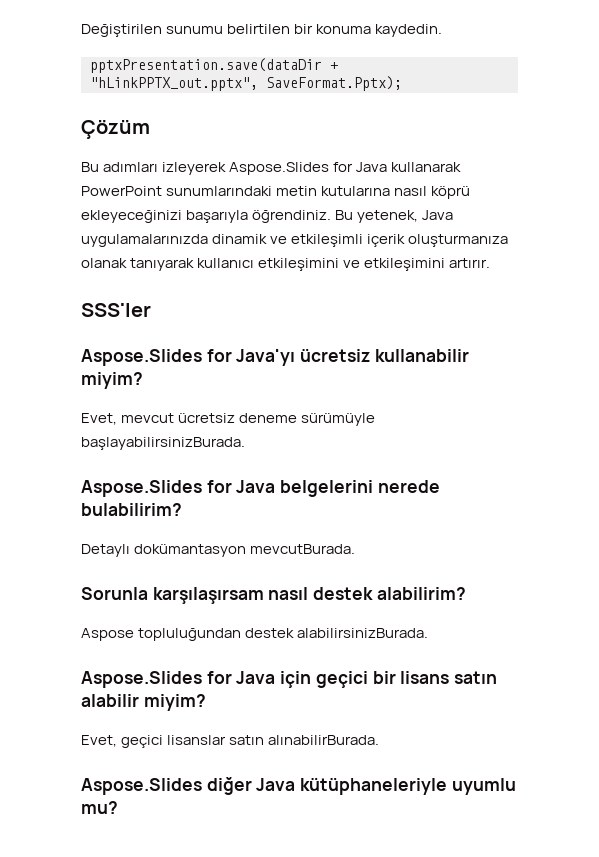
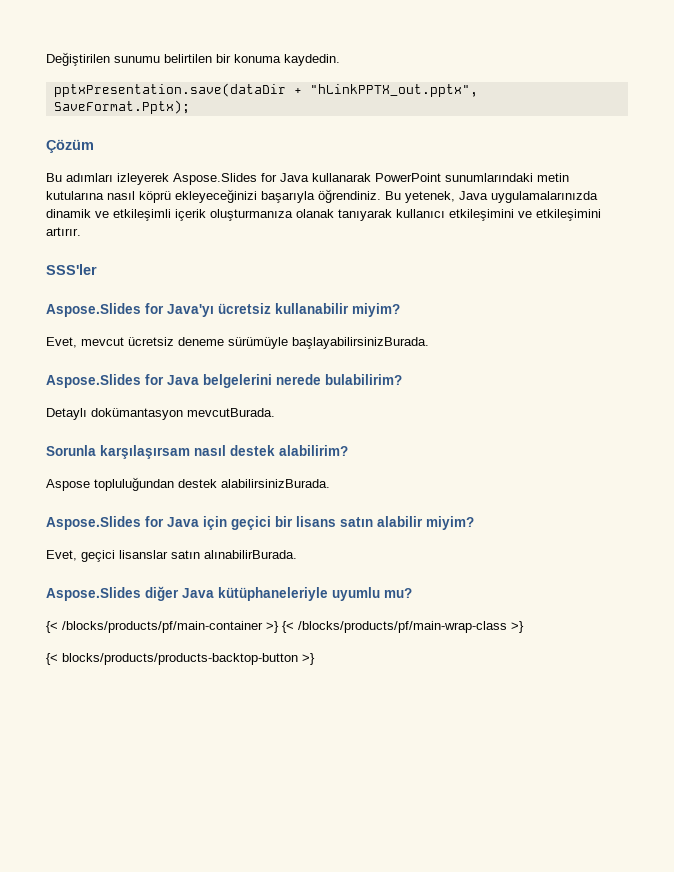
+ {< /blocks/products/pf/main-container >} {< /blocks/products/pf/main-wrap-class >}
+ {< blocks/products/products-backtop-button >}

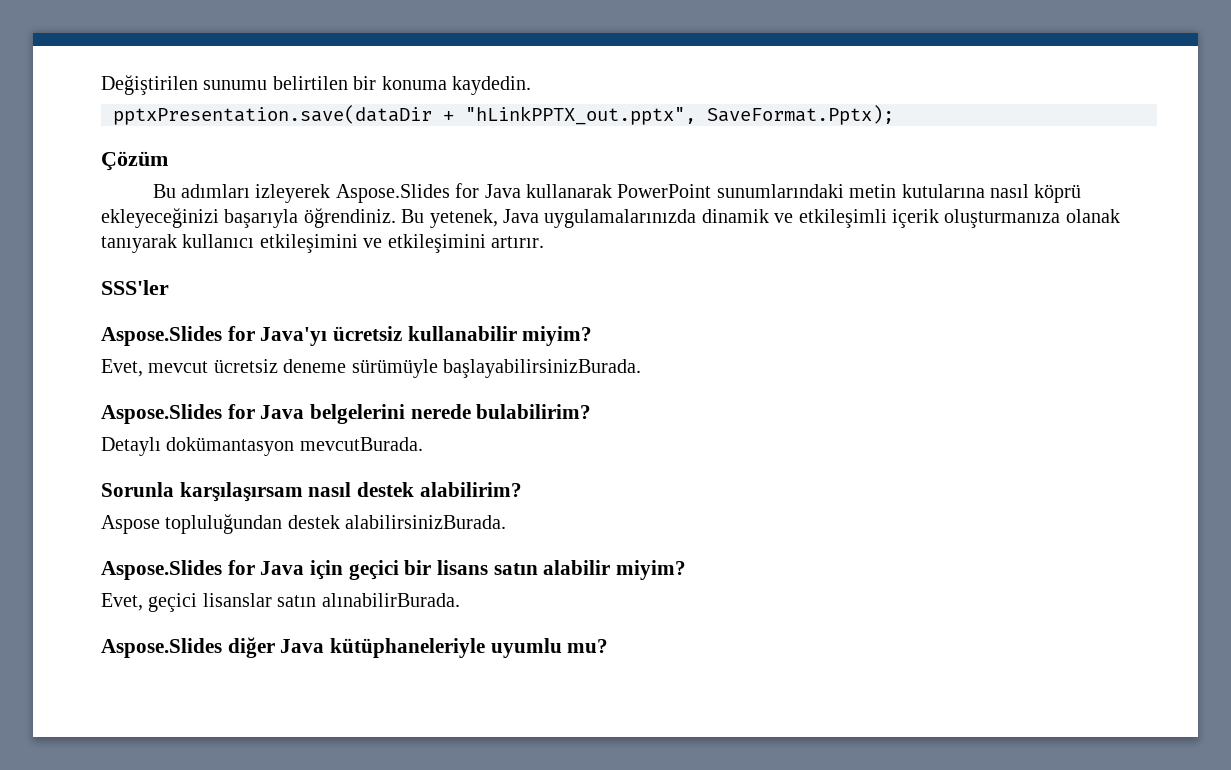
- {< /blocks/products/pf/main-container >} {< /blocks/products/pf/main-wrap-class >}
- {< blocks/products/products-backtop-button >}

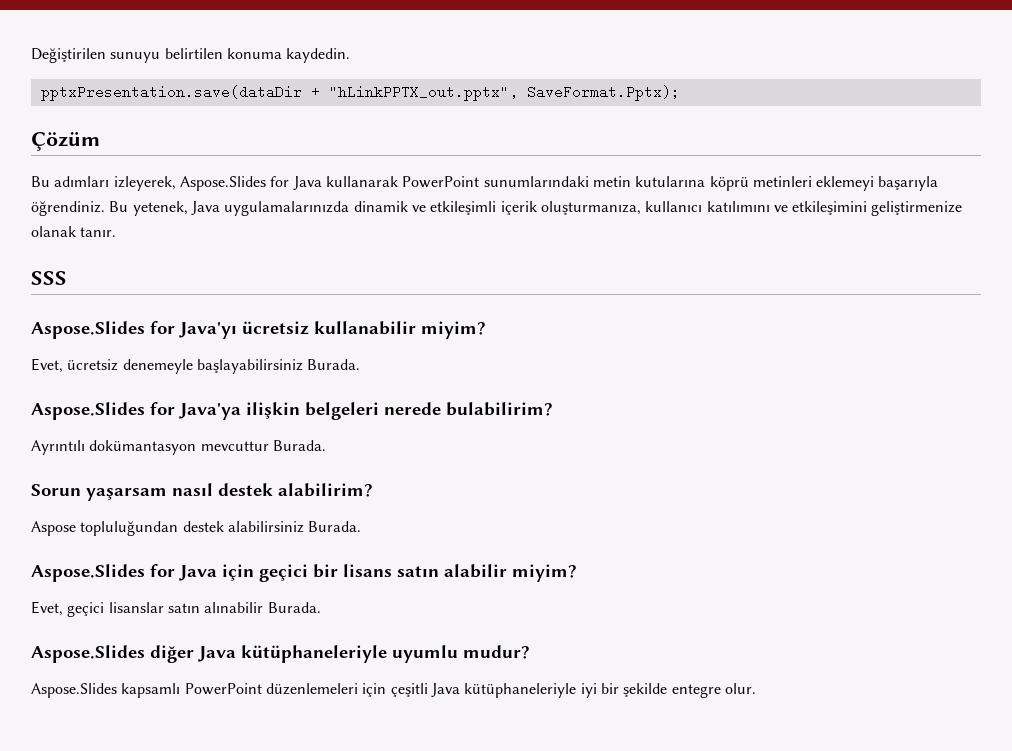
- Değiştirilen sunumu belirtilen bir konuma kaydedin.
+ Değiştirilen sunuyu belirtilen konuma kaydedin.
- Bu adımları izleyerek Aspose.Slides for Java kullanarak PowerPoint sunumlarındaki metin kutularına nasıl köprü ekleyeceğinizi başarıyla öğrendiniz.
+ Bu adımları izleyerek, Aspose.Slides for Java kullanarak PowerPoint sunumlarındaki metin kutularına köprü metinleri eklemeyi başarıyla öğrendiniz.
- Bu yetenek, Java uygulamalarınızda dinamik ve etkileşimli içerik oluşturmanıza olanak tanıyarak kullanıcı etkileşimini ve etkileşimini artırır.
- SSS'ler
+ Bu yetenek, Java uygulamalarınızda dinamik ve etkileşimli içerik oluşturmanıza, kullanıcı katılımını ve etkileşimini geliştirmenize olanak tanır.
+ SSS
- Evet, mevcut ücretsiz deneme sürümüyle başlayabilirsinizBurada.
- Aspose.Slides for Java belgelerini nerede bulabilirim?
+ Evet, ücretsiz denemeyle başlayabilirsiniz Burada.
+ Aspose.Slides for Java'ya ilişkin belgeleri nerede bulabilirim?
- Detaylı dokümantasyon mevcutBurada.
- Sorunla karşılaşırsam nasıl destek alabilirim?
+ Ayrıntılı dokümantasyon mevcuttur Burada.
+ Sorun yaşarsam nasıl destek alabilirim?
- Aspose topluluğundan destek alabilirsinizBurada.
+ Aspose topluluğundan destek alabilirsiniz Burada.
- Evet, geçici lisanslar satın alınabilirBurada.
+ Evet, geçici lisanslar satın alınabilir Burada.
- Aspose.Slides diğer Java kütüphaneleriyle uyumlu mu?
+ Aspose.Slides diğer Java kütüphaneleriyle uyumlu mudur?
+ Aspose.Slides kapsamlı PowerPoint düzenlemeleri için çeşitli Java kütüphaneleriyle iyi bir şekilde entegre olur.

